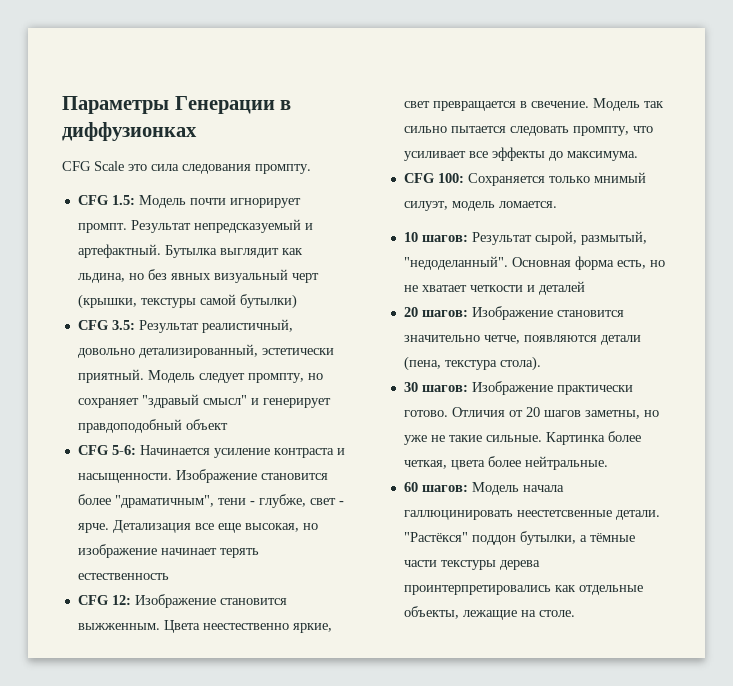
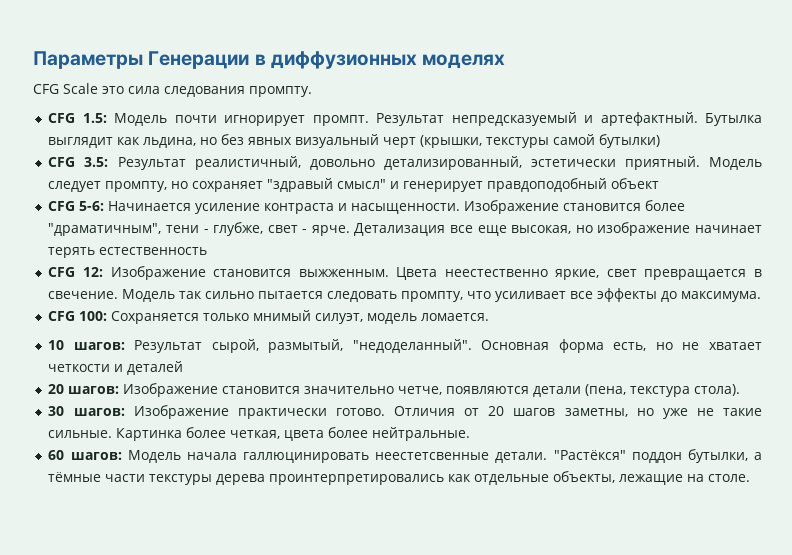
- Параметры Генерации в диффузионках
+ Параметры Генерации в диффузионных моделях

